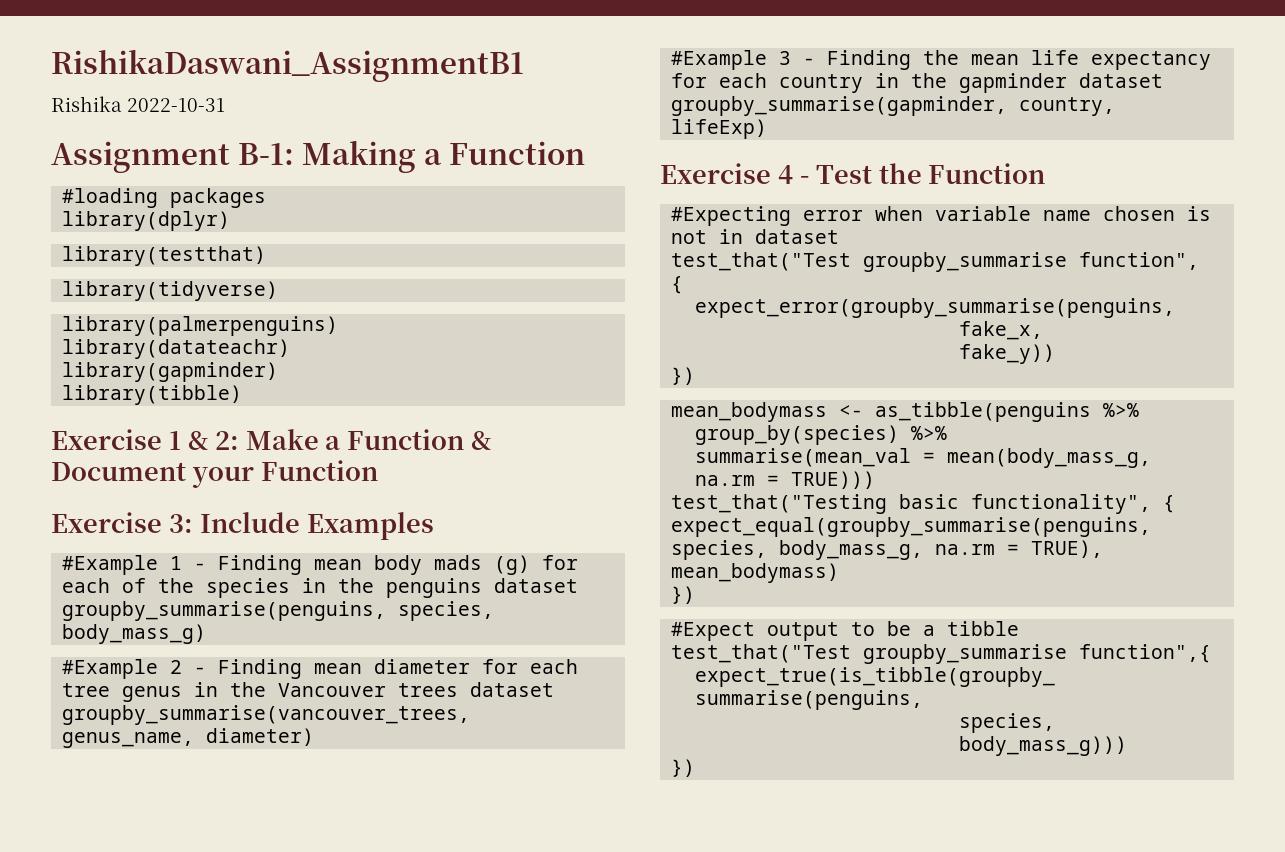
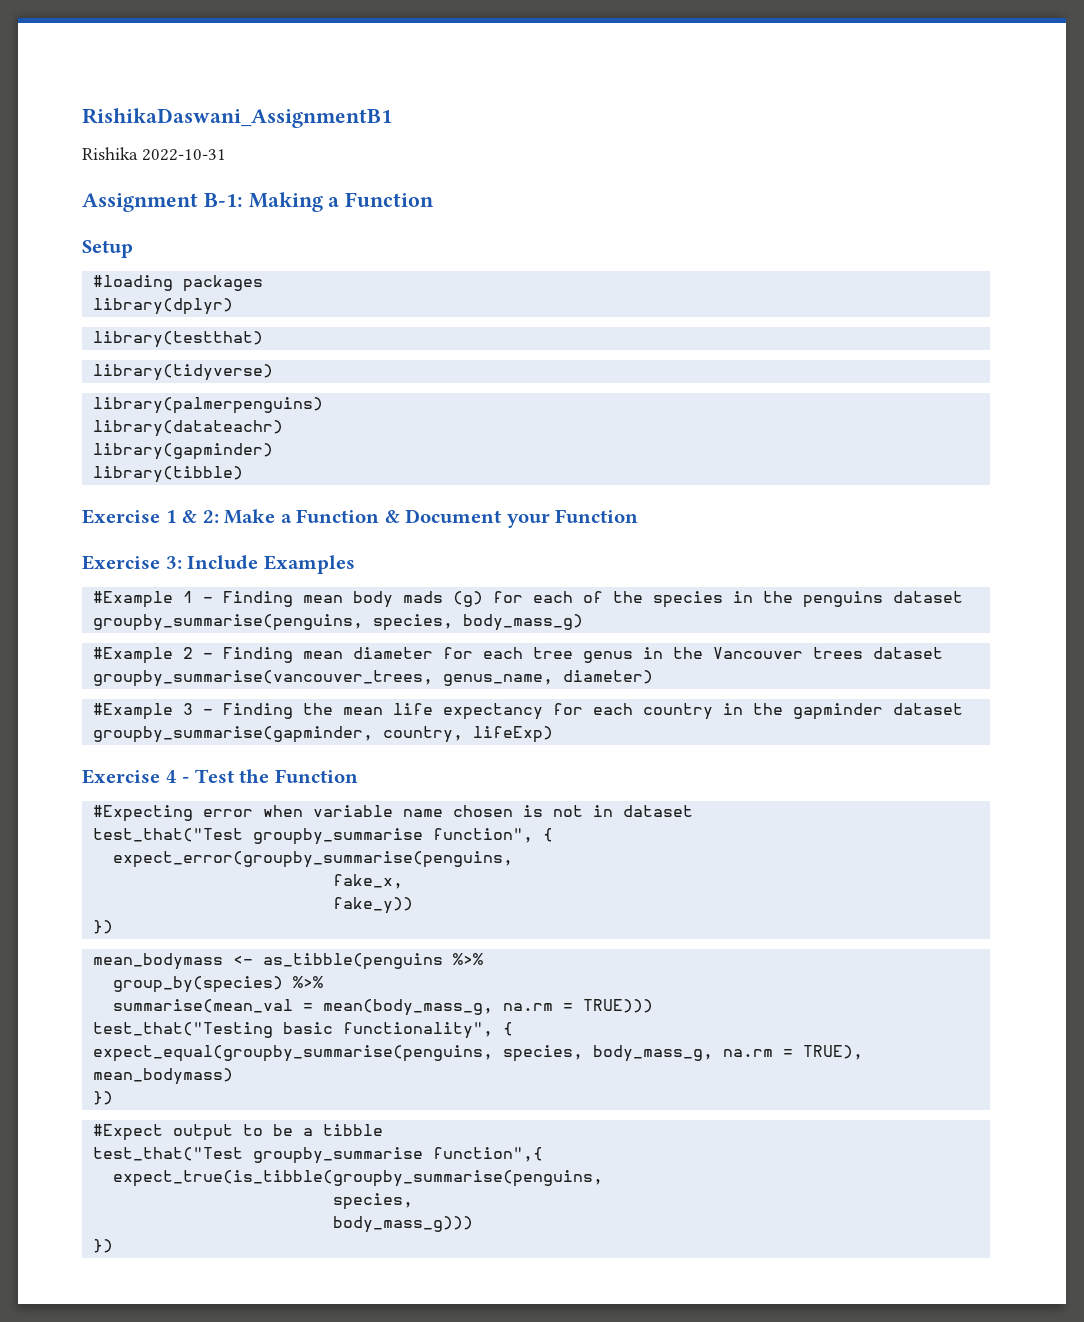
+ Setup

